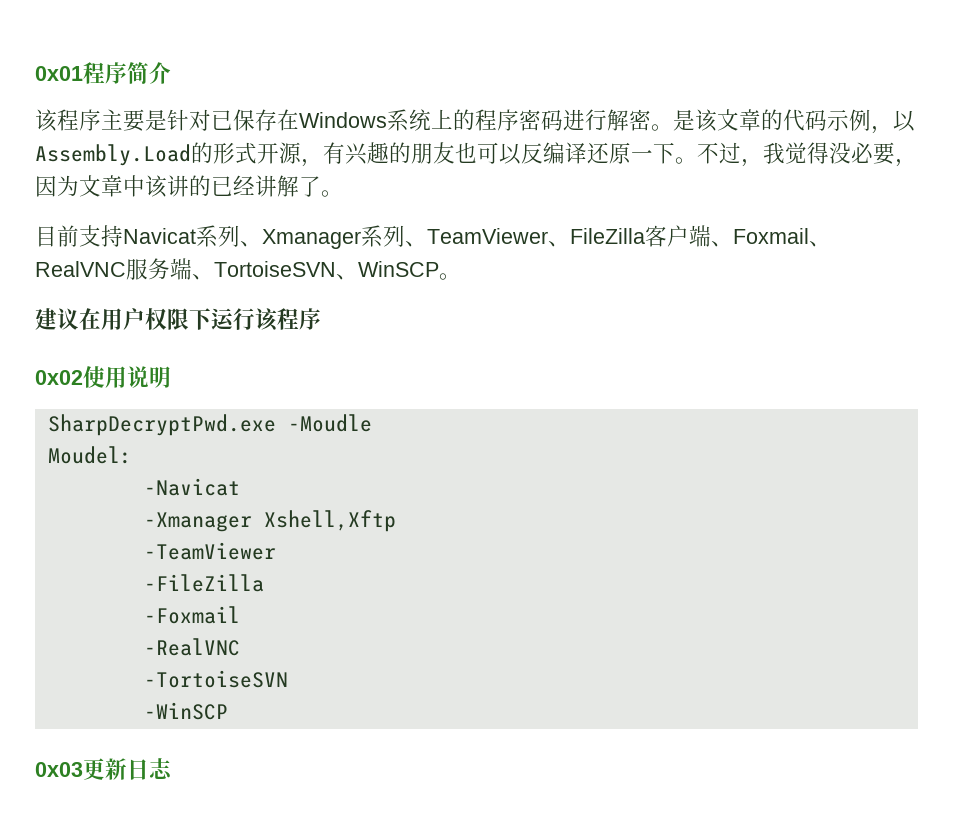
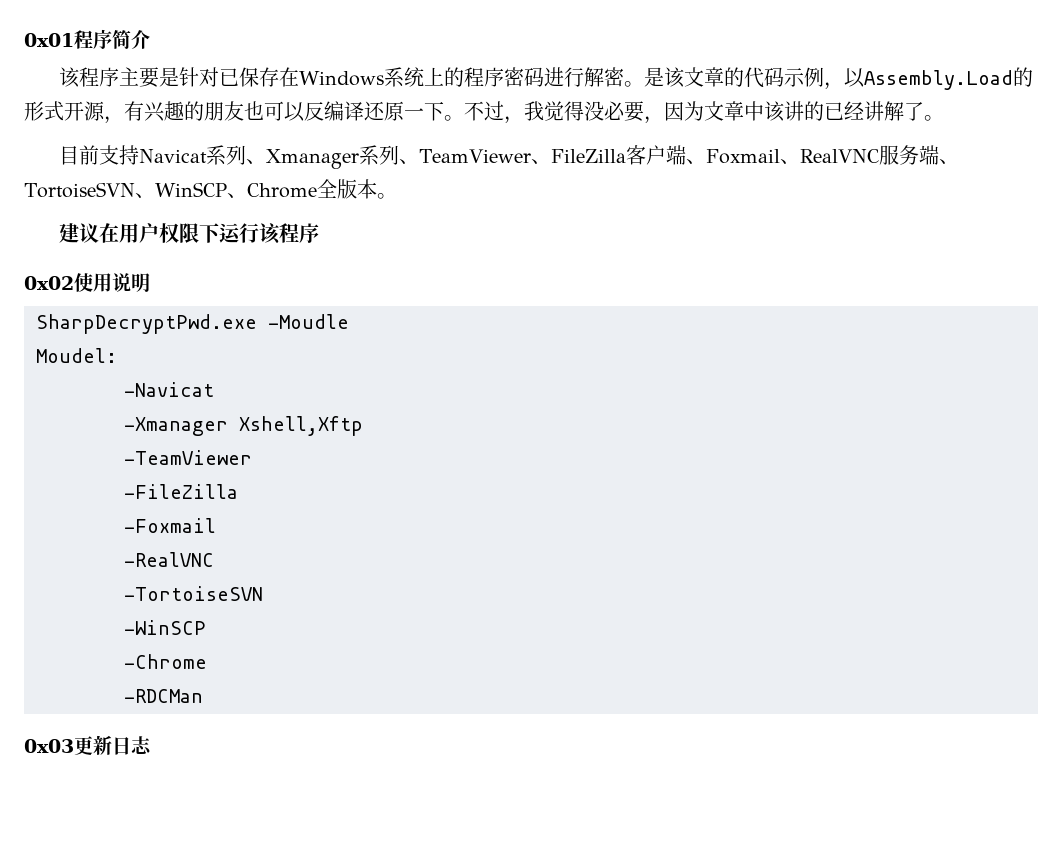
- 目前支持Navicat系列、Xmanager系列、TeamViewer、FileZilla客户端、Foxmail、RealVNC服务端、TortoiseSVN、WinSCP。
+ 目前支持Navicat系列、Xmanager系列、TeamViewer、FileZilla客户端、Foxmail、RealVNC服务端、TortoiseSVN、WinSCP、Chrome全版本。
+ -Chrome
+ -RDCMan

